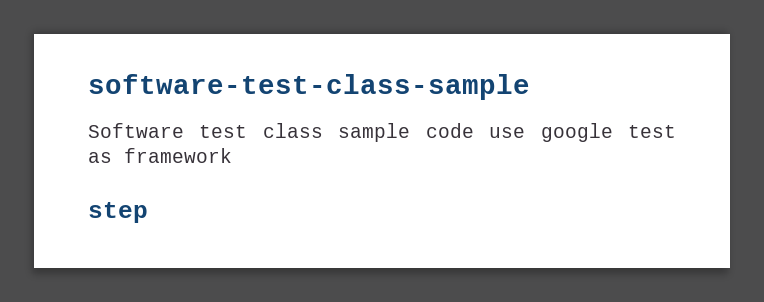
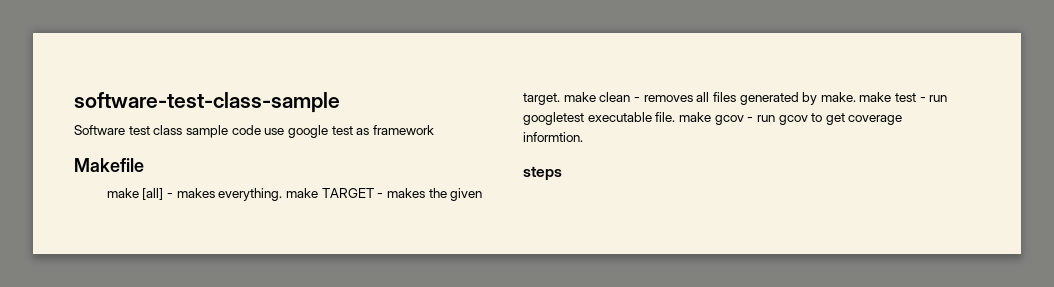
- step
+ Makefile
+ make [all] - makes everything. make TARGET - makes the given target. make clean - removes all files generated by make. make test - run googletest executable file. make gcov - run gcov to get coverage informtion.
+ steps

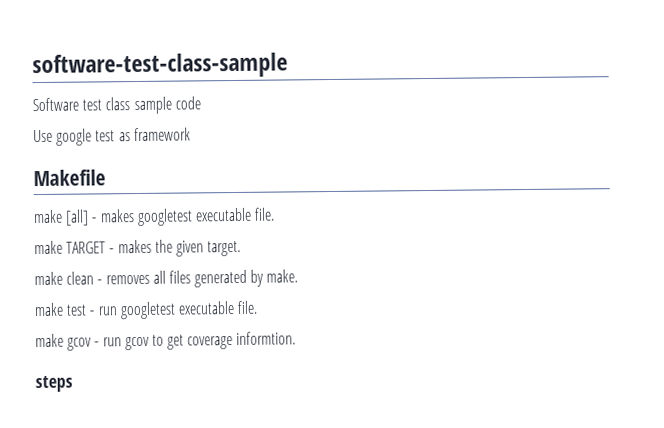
- Software test class sample code use google test as framework
+ Software test class sample code
+ Use google test as framework
- make [all] - makes everything. make TARGET - makes the given target. make clean - removes all files generated by make. make test - run googletest executable file. make gcov - run gcov to get coverage informtion.
+ make [all] - makes googletest executable file.
+ make TARGET - makes the given target.
+ make clean - removes all files generated by make.
+ make test - run googletest executable file.
+ make gcov - run gcov to get coverage informtion.

